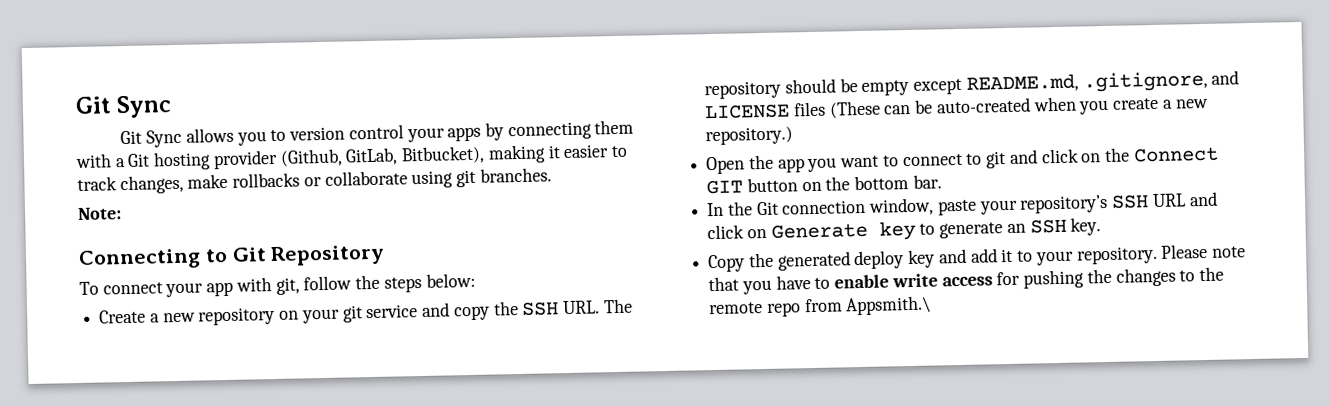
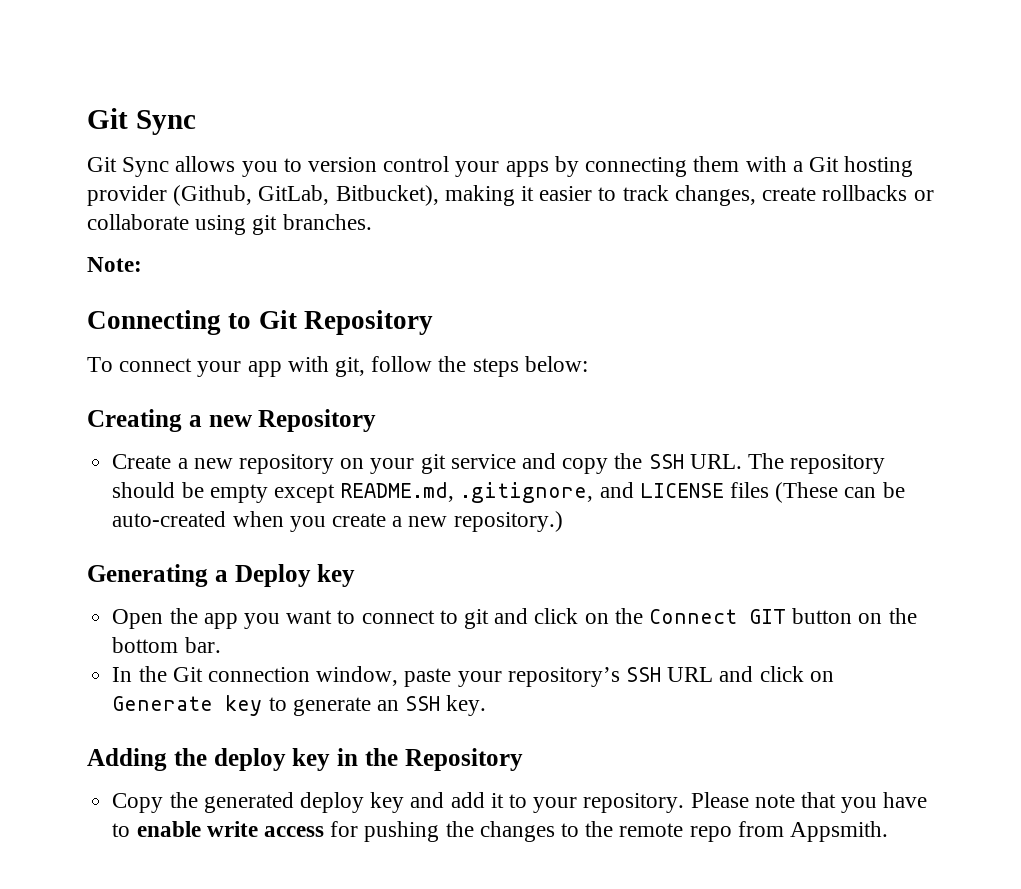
- Git Sync allows you to version control your apps by connecting them with a Git hosting provider (Github, GitLab, Bitbucket), making it easier to track changes, make rollbacks or collaborate using git branches.
+ Git Sync allows you to version control your apps by connecting them with a Git hosting provider (Github, GitLab, Bitbucket), making it easier to track changes, create rollbacks or collaborate using git branches.
+ Creating a new Repository
+ Generating a Deploy key
+ Adding the deploy key in the Repository
- Please note that you have to enable write access for pushing the changes to the remote repo from Appsmith.\
+ Please note that you have to enable write access for pushing the changes to the remote repo from Appsmith.

